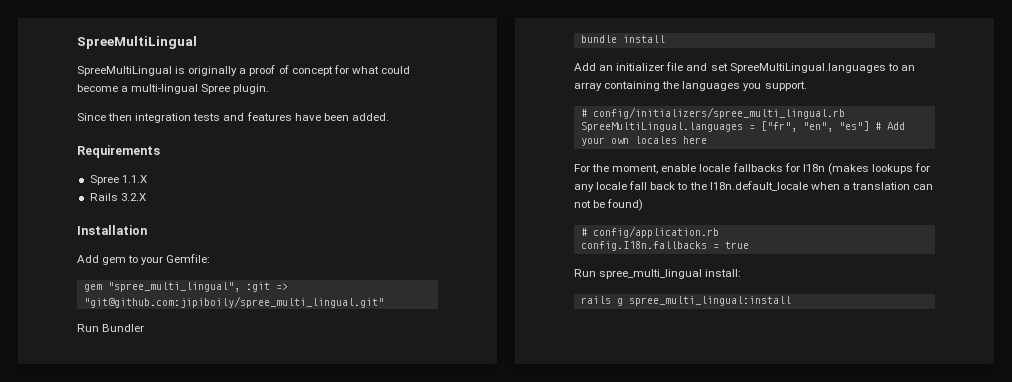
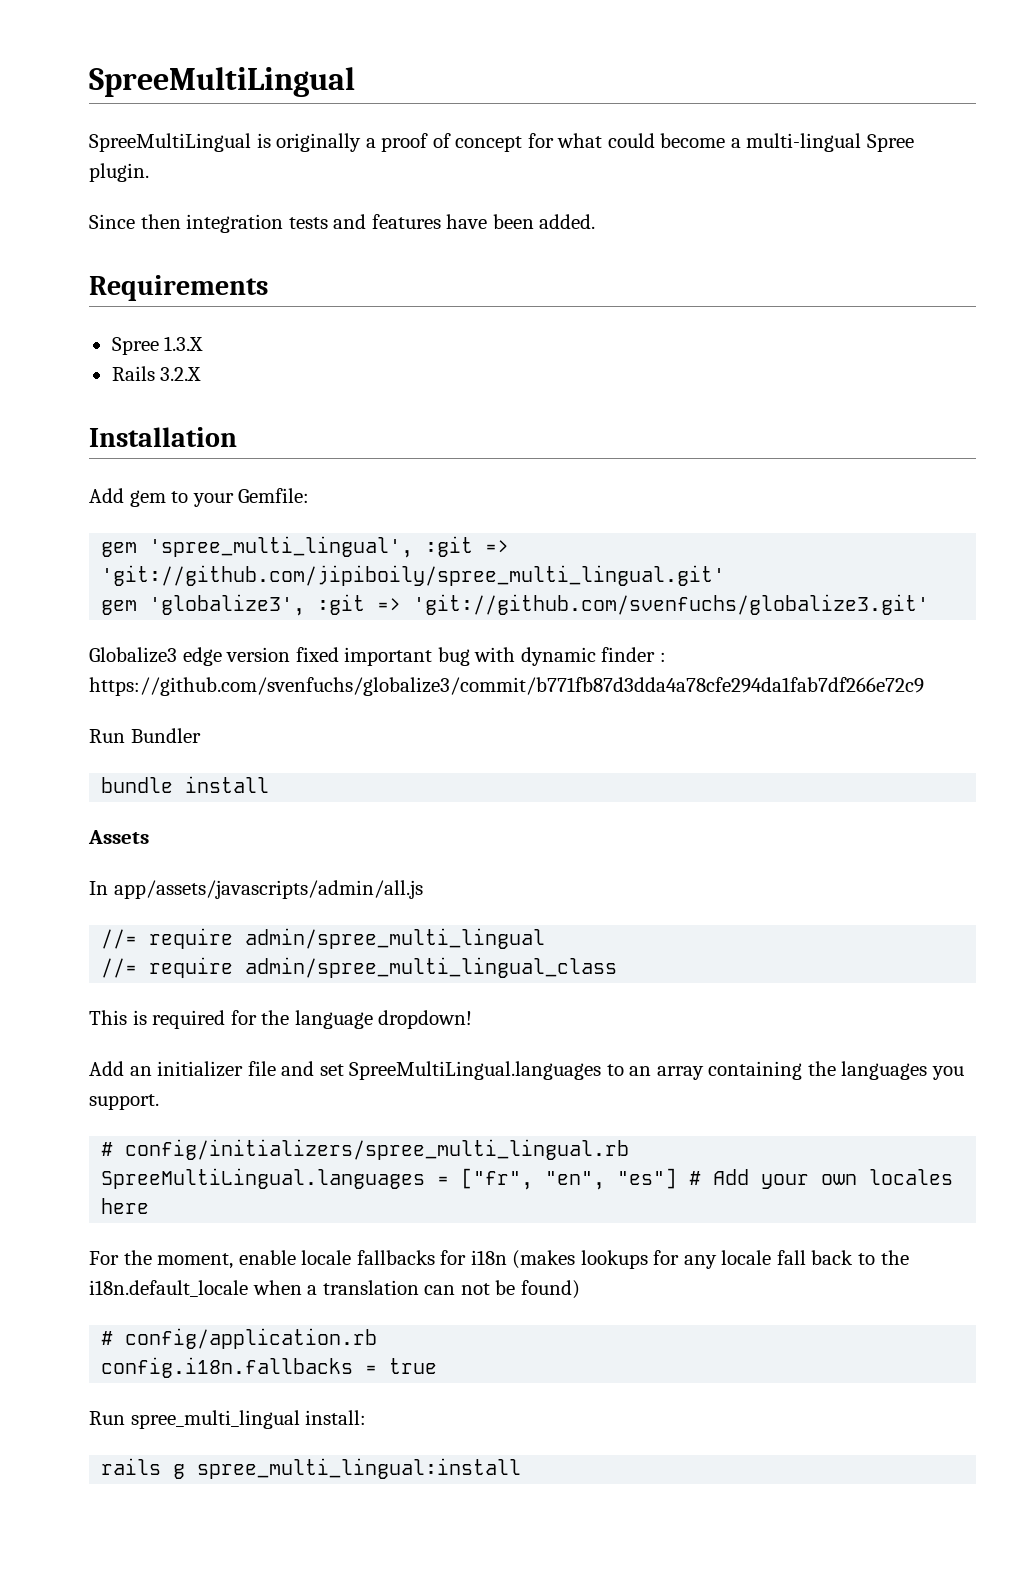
- Spree 1.1.X
+ Spree 1.3.X
- gem "spree_multi_lingual", :git => "git@github.com:jipiboily/spree_multi_lingual.git"
+ gem 'spree_multi_lingual', :git => 'git://github.com/jipiboily/spree_multi_lingual.git'
+ gem 'globalize3', :git => 'git://github.com/svenfuchs/globalize3.git'
+ Globalize3 edge version fixed important bug with dynamic finder : https://github.com/svenfuchs/globalize3/commit/b771fb87d3dda4a78cfe294da1fab7df266e72c9
  Run Bundler
  bundle install
+ Assets
+ In app/assets/javascripts/admin/all.js
+ //= require admin/spree_multi_lingual
+ //= require admin/spree_multi_lingual_class
+ This is required for the language dropdown!
- For the moment, enable locale fallbacks for I18n (makes lookups for any locale fall back to the I18n.default_locale when a translation can not be found)
+ For the moment, enable locale fallbacks for i18n (makes lookups for any locale fall back to the i18n.default_locale when a translation can not be found)
- config.I18n.fallbacks = true
+ config.i18n.fallbacks = true

